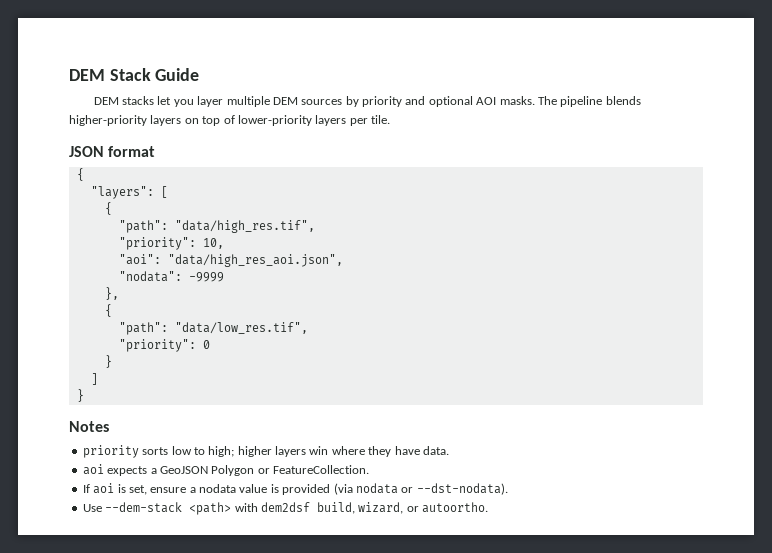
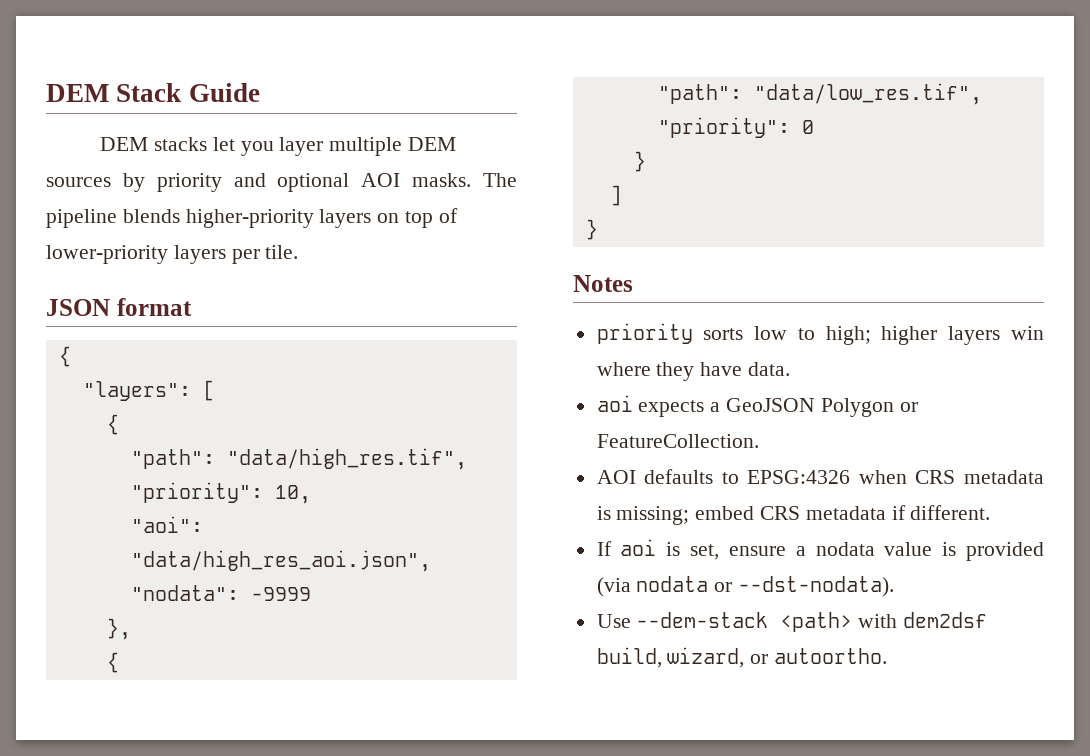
+ AOI defaults to EPSG:4326 when CRS metadata is missing; embed CRS metadata if different.

